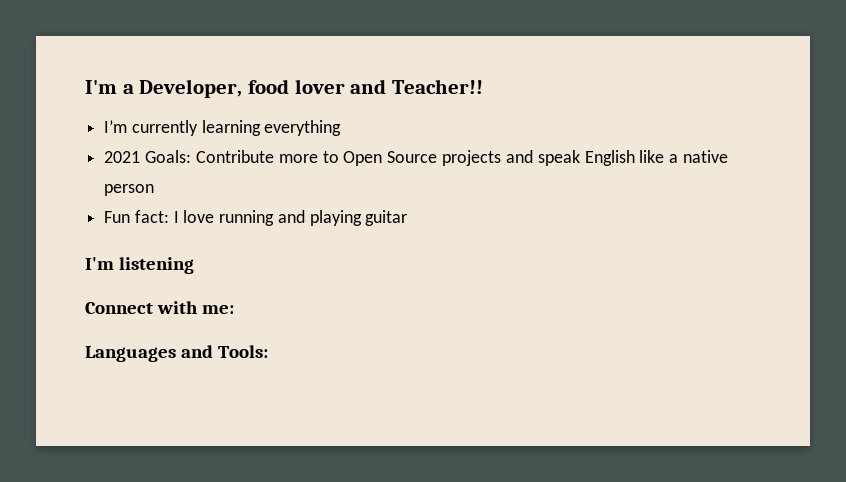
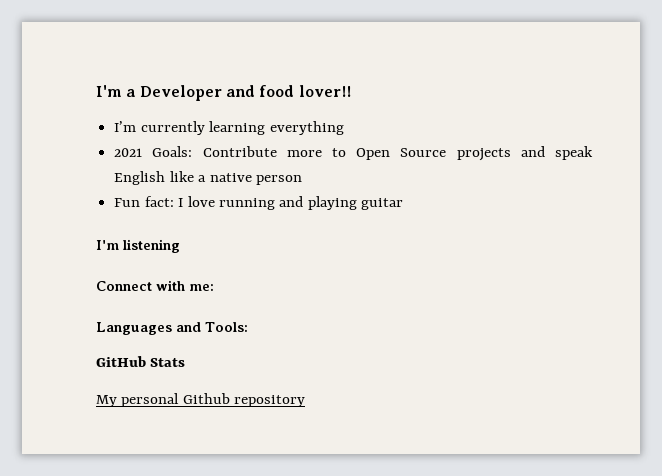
- I'm a Developer, food lover and Teacher!!
+ I'm a Developer and food lover!!
+ GitHub Stats
+ My personal Github repository

